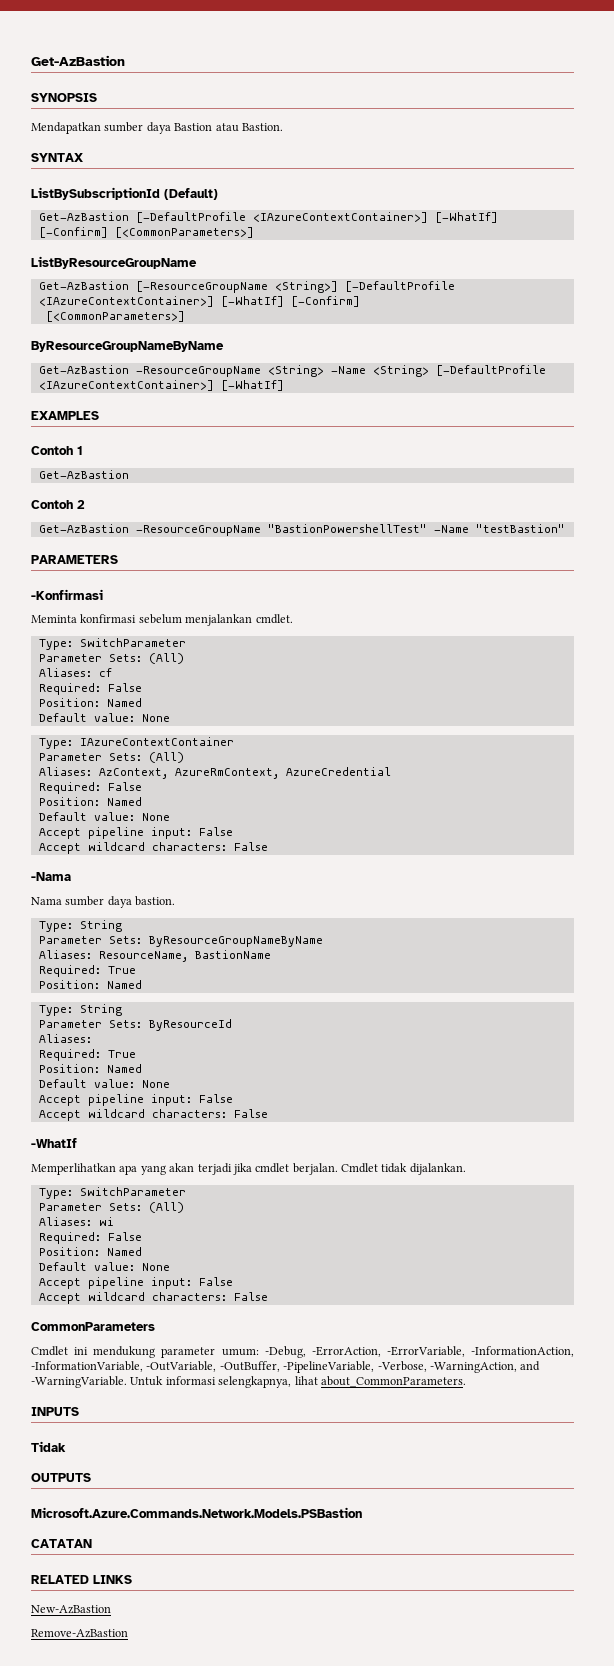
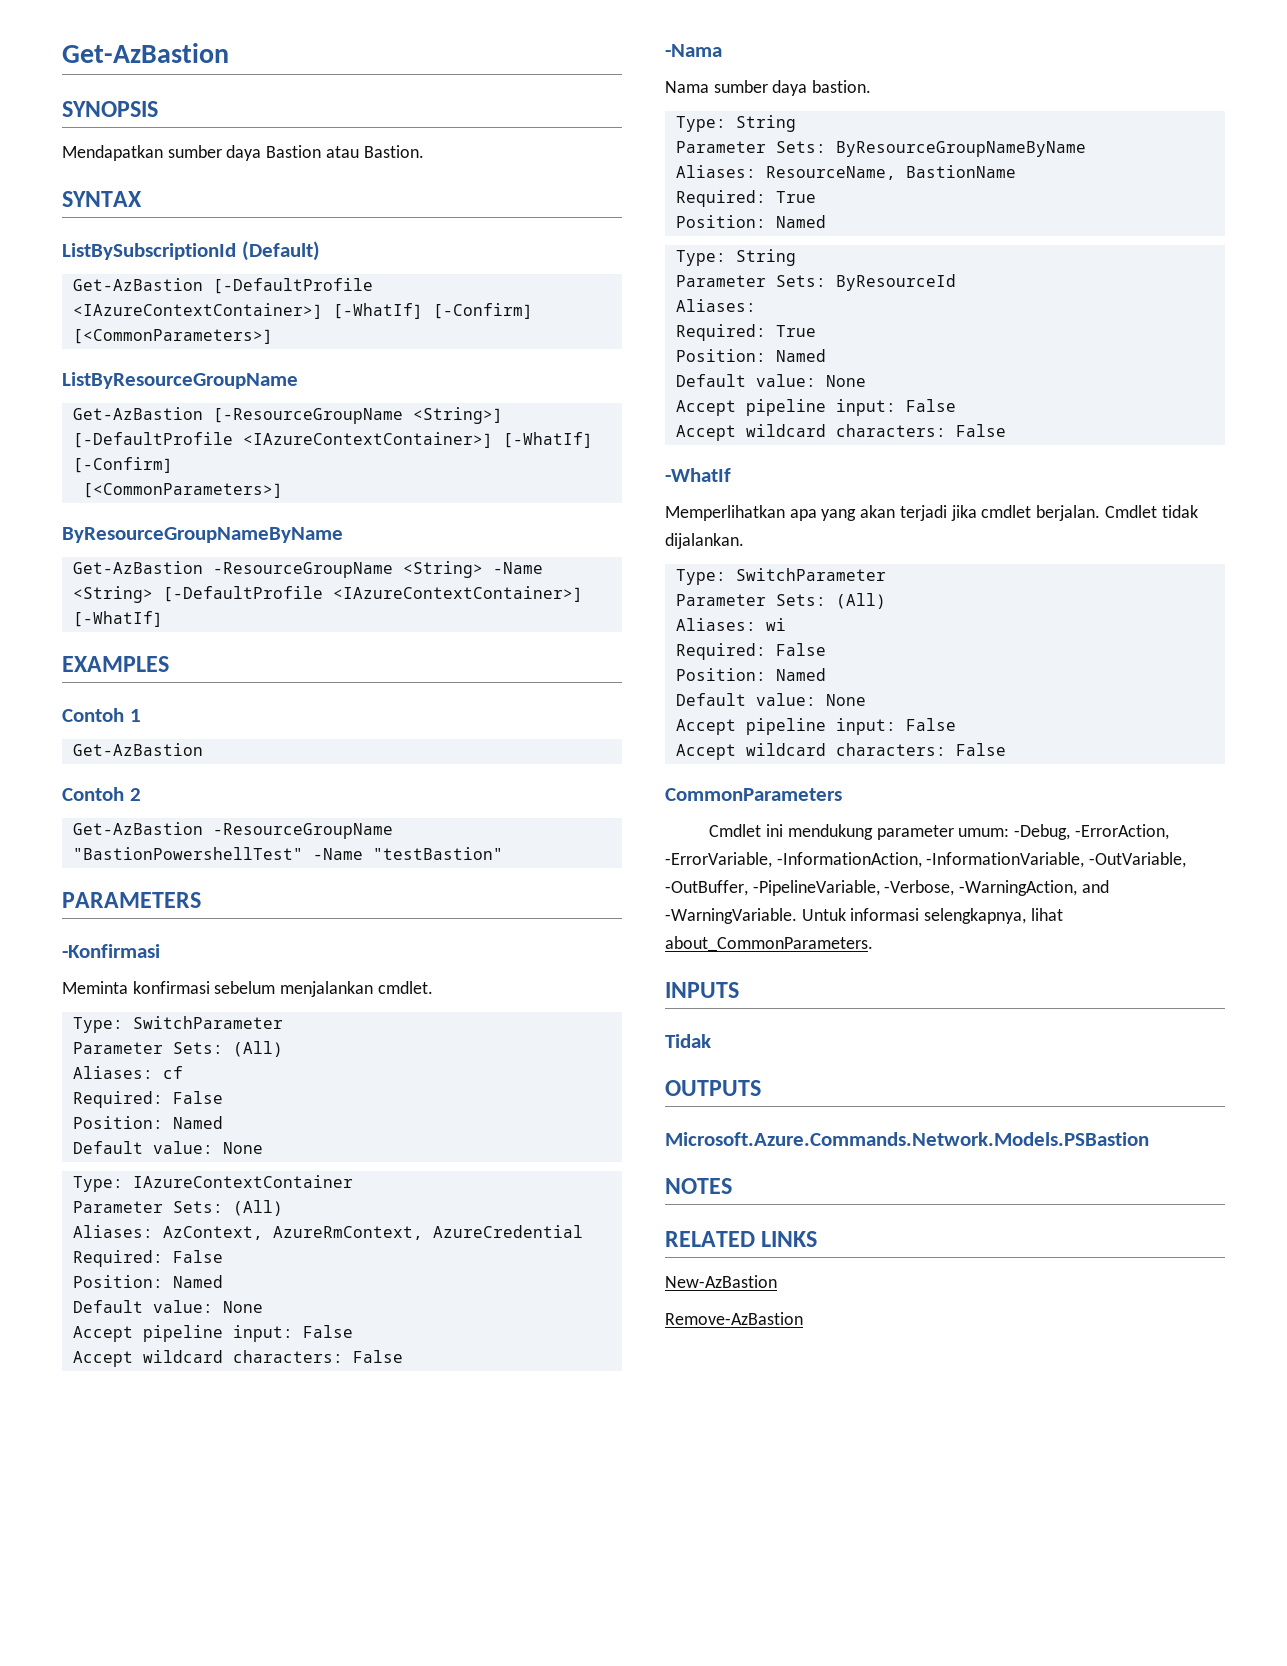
- CATATAN
+ NOTES

